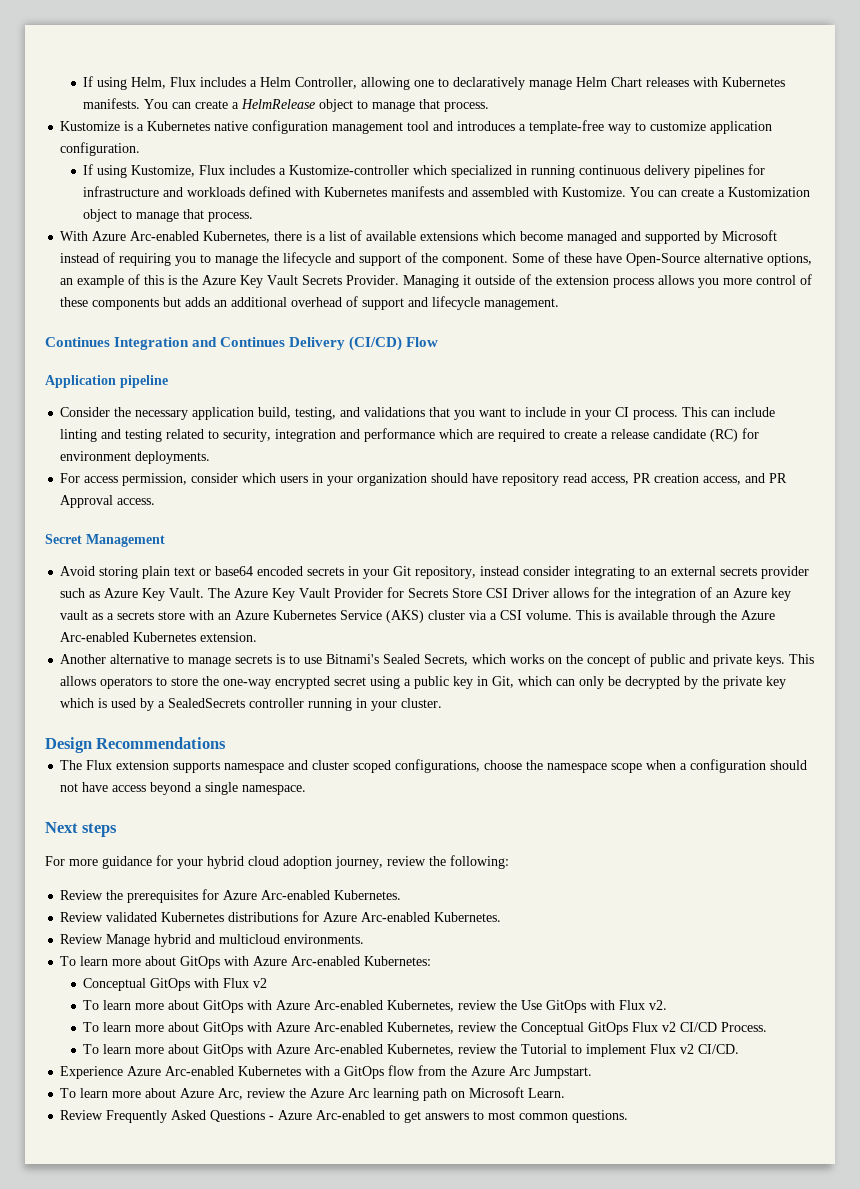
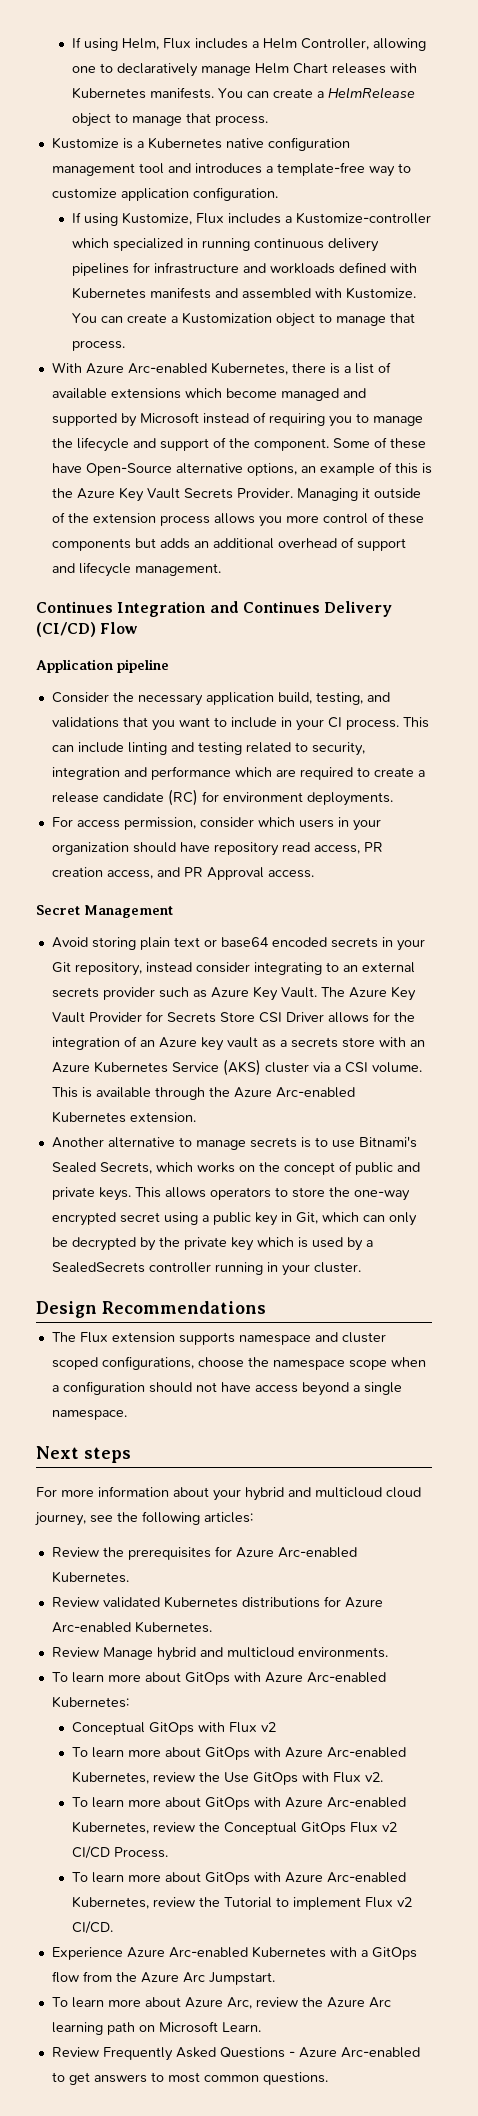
- For more guidance for your hybrid cloud adoption journey, review the following:
+ For more information about your hybrid and multicloud cloud journey, see the following articles:

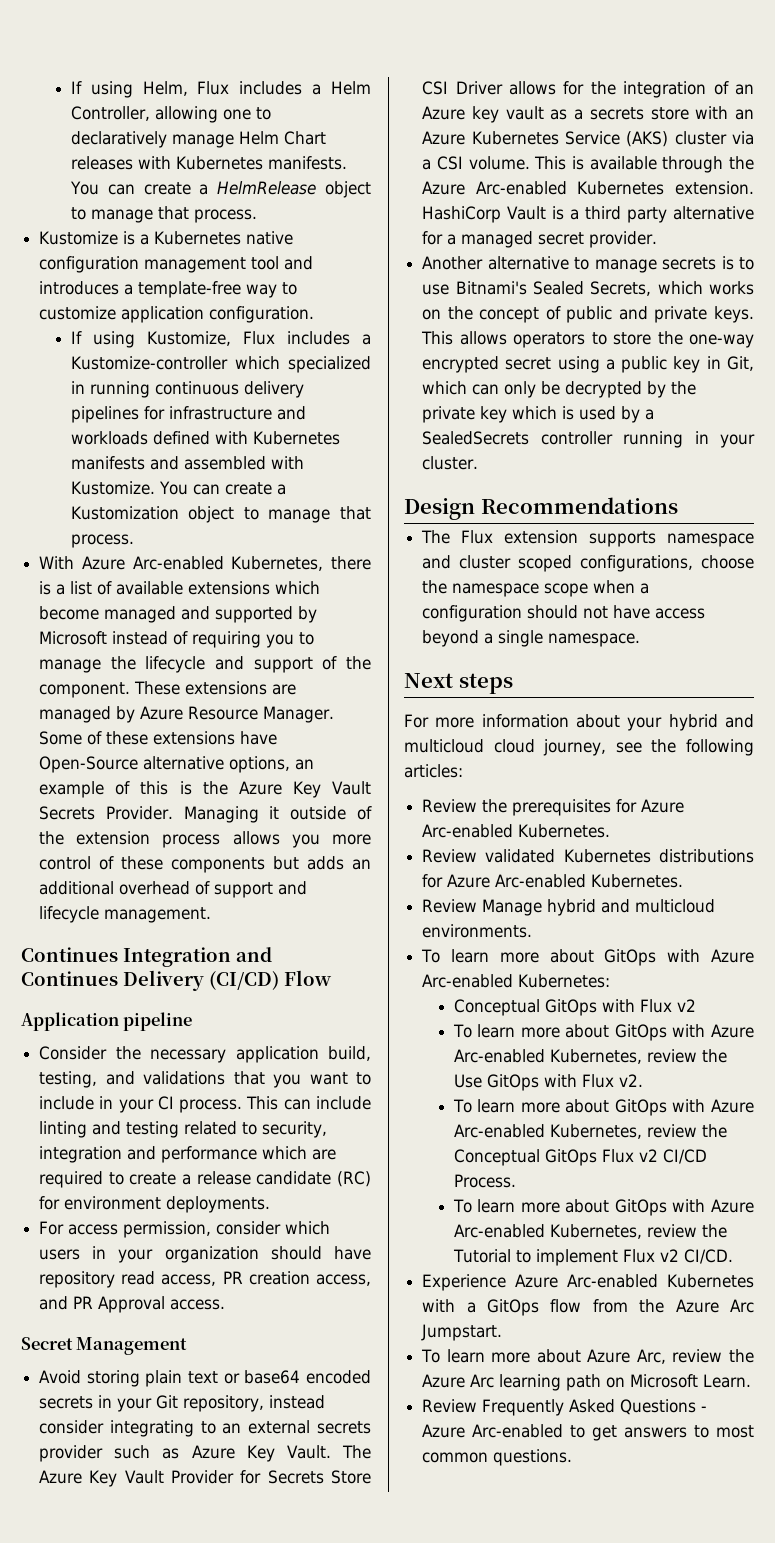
+ These extensions are managed by Azure Resource Manager.
- Some of these have Open-Source alternative options, an example of this is the Azure Key Vault Secrets Provider.
+ Some of these extensions have Open-Source alternative options, an example of this is the Azure Key Vault Secrets Provider.
+ HashiCorp Vault is a third party alternative for a managed secret provider.

